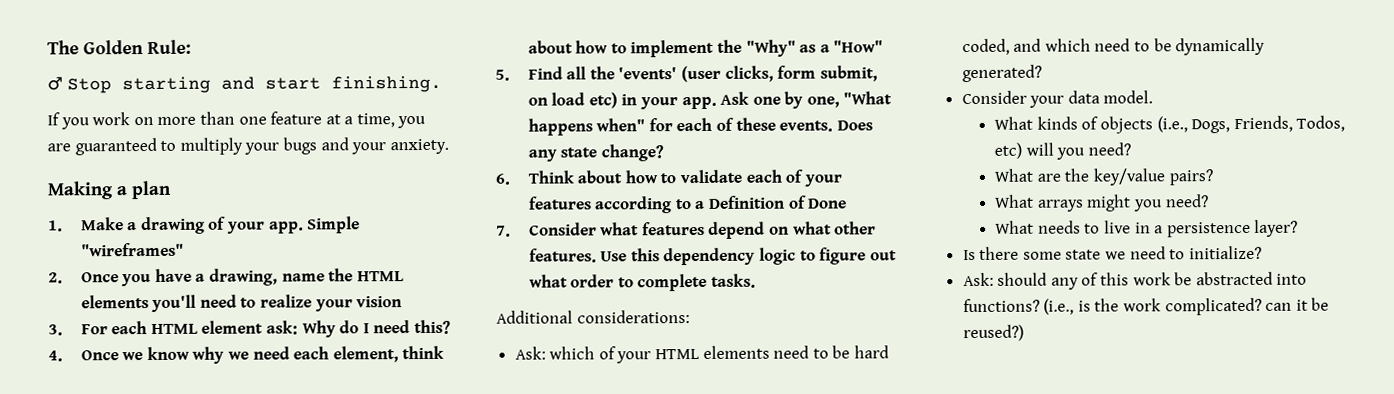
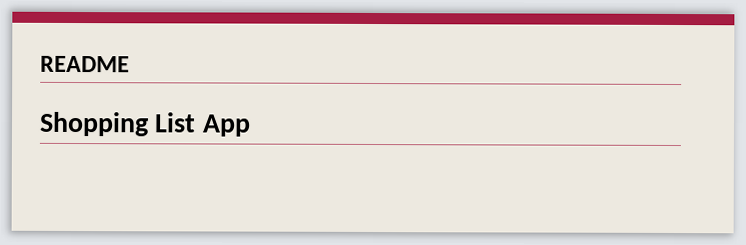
- The Golden Rule:
- ♂ Stop starting and start finishing.
- If you work on more than one feature at a time, you are guaranteed to multiply your bugs and your anxiety.
- Making a plan
- 1. Make a drawing of your app. Simple "wireframes"
- 2. Once you have a drawing, name the HTML elements you'll need to realize your vision
- 3. For each HTML element ask: Why do I need this?
- 4. Once we know why we need each element, think about how to implement the "Why" as a "How"
- 5. Find all the 'events' (user clicks, form submit, on load etc) in your app. Ask one by one, "What happens when" for each of these events. Does any state change?
- 6. Think about how to validate each of your features according to a Definition of Done
- 7. Consider what features depend on what other features. Use this dependency logic to figure out what order to complete tasks.
- Additional considerations:
- Ask: which of your HTML elements need to be hard coded, and which need to be dynamically generated?
- Consider your data model.
- What kinds of objects (i.e., Dogs, Friends, Todos, etc) will you need?
- What are the key/value pairs?
- What arrays might you need?
- What needs to live in a persistence layer?
- Is there some state we need to initialize?
- Ask: should any of this work be abstracted into functions? (i.e., is the work complicated? can it be reused?)
+ README
+ Shopping List App

